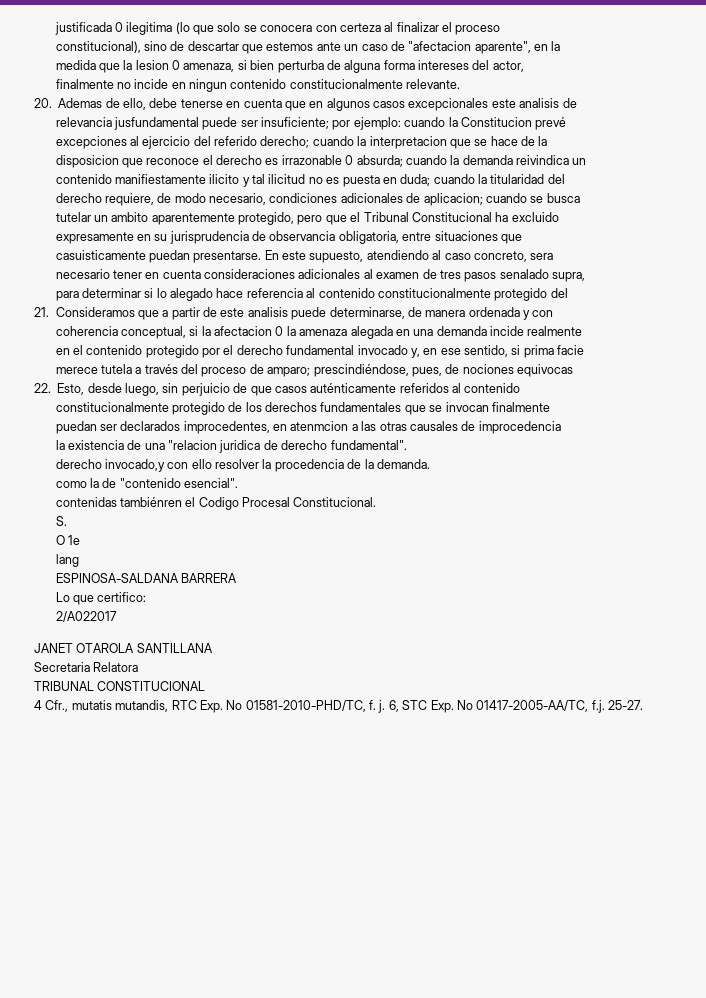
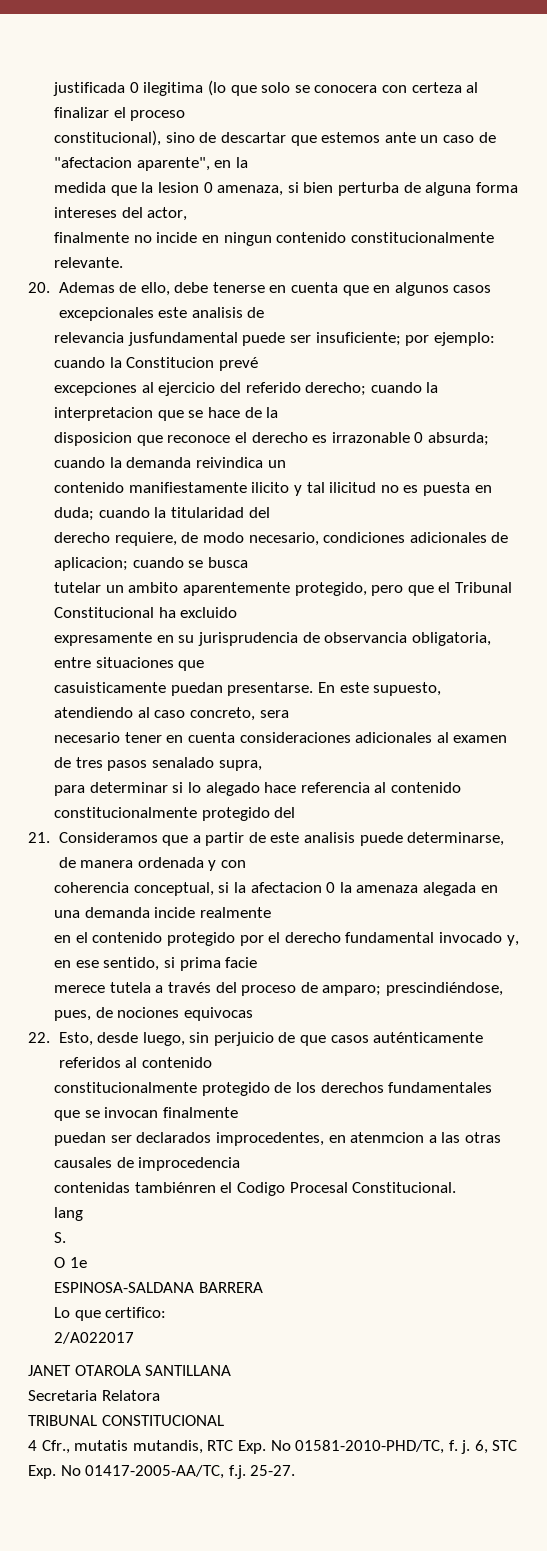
- la existencia de una "relacion juridica de derecho fundamental".
- derecho invocado,y con ello resolver la procedencia de la demanda.
- como la de "contenido esencial".
+ lang
- lang

